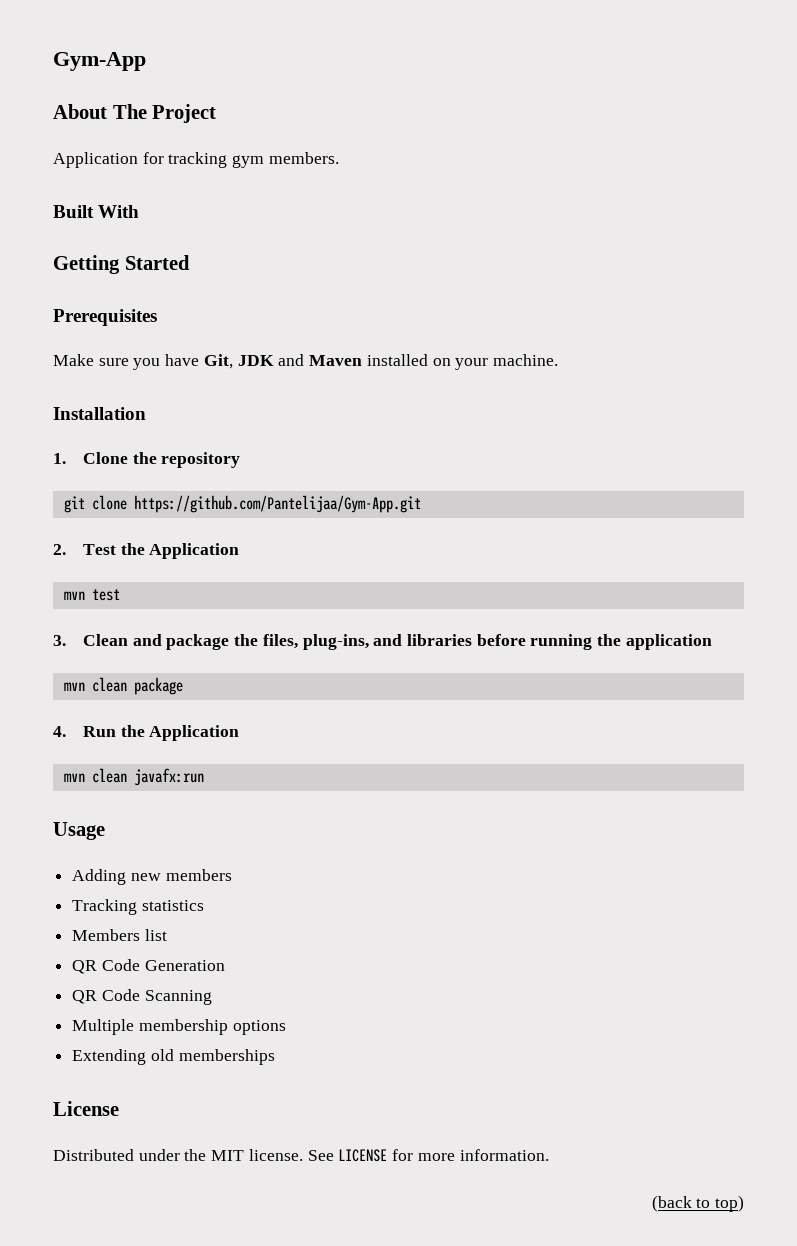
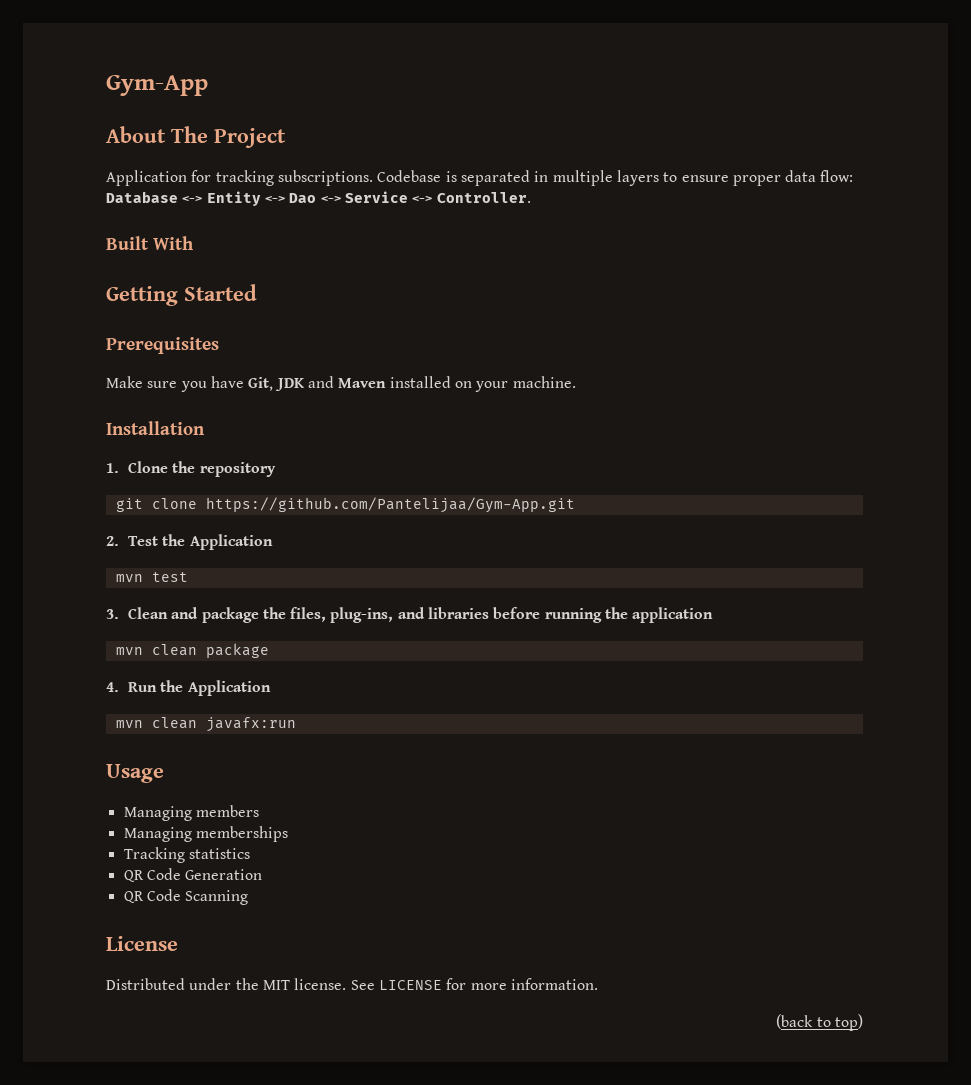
- Application for tracking gym members.
+ Application for tracking subscriptions. Codebase is separated in multiple layers to ensure proper data flow: Database <-> Entity <-> Dao <-> Service <-> Controller.
- Adding new members
+ Managing members
+ Managing memberships
- Members list
- Multiple membership options
- Extending old memberships

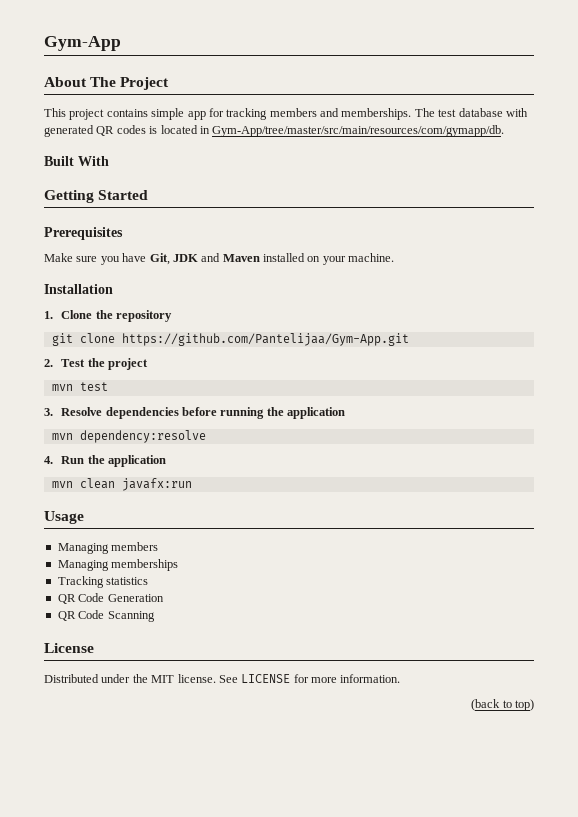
- Application for tracking subscriptions. Codebase is separated in multiple layers to ensure proper data flow: Database <-> Entity <-> Dao <-> Service <-> Controller.
+ This project contains simple app for tracking members and memberships. The test database with generated QR codes is located in Gym-App/tree/master/src/main/resources/com/gymapp/db.
- 2. Test the Application
+ 2. Test the project
- 3. Clean and package the files, plug-ins, and libraries before running the application
+ 3. Resolve dependencies before running the application
- mvn clean package
+ mvn dependency:resolve
- 4. Run the Application
+ 4. Run the application

